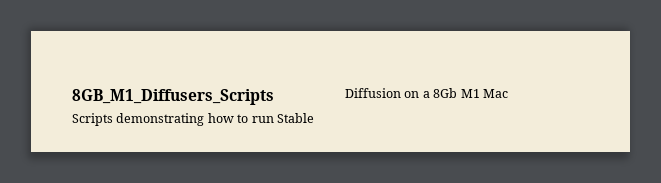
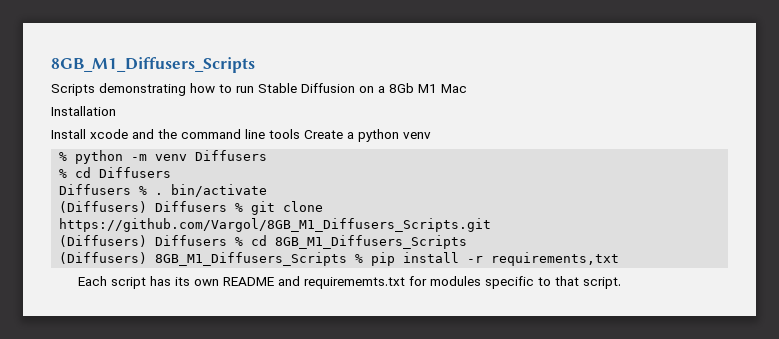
+ Installation
+ Install xcode and the command line tools Create a python venv
+ % python -m venv Diffusers
+ % cd Diffusers
+ Diffusers % . bin/activate
+ (Diffusers) Diffusers % git clone https://github.com/Vargol/8GB_M1_Diffusers_Scripts.git
+ (Diffusers) Diffusers % cd 8GB_M1_Diffusers_Scripts
+ (Diffusers) 8GB_M1_Diffusers_Scripts % pip install -r requirements,txt
+ Each script has its own README and requirememts.txt for modules specific to that script.

